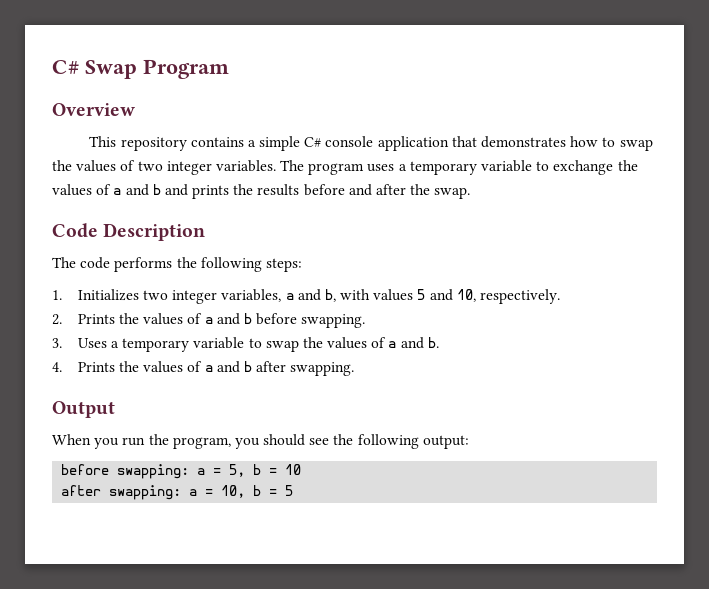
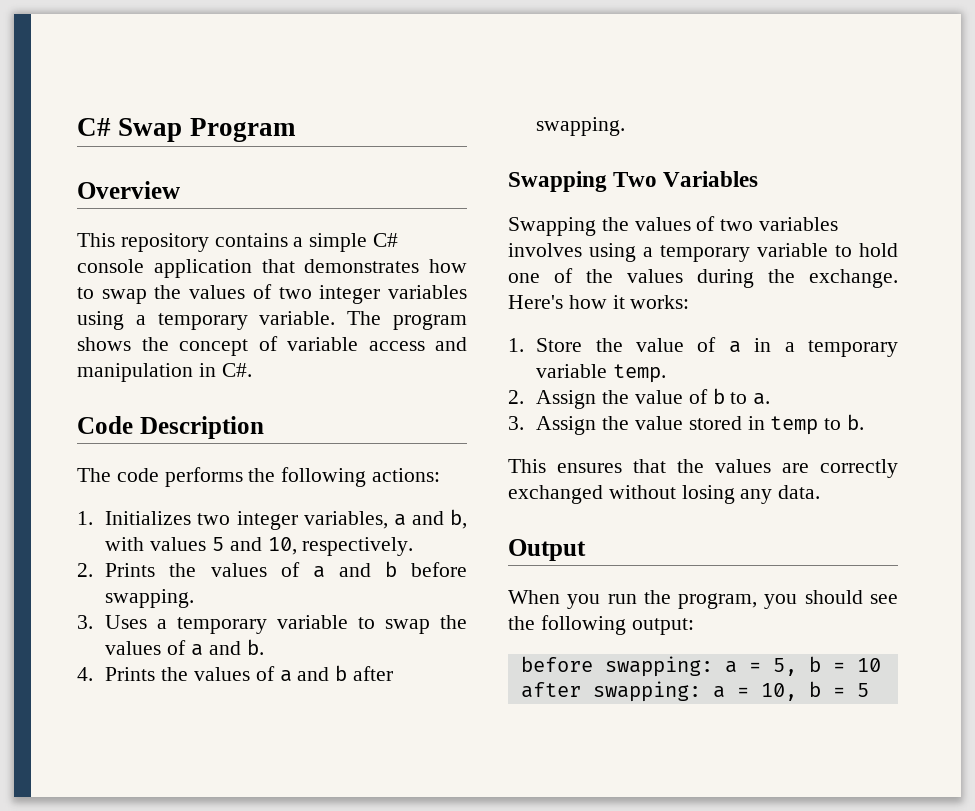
- This repository contains a simple C# console application that demonstrates how to swap the values of two integer variables. The program uses a temporary variable to exchange the values of a and b and prints the results before and after the swap.
+ This repository contains a simple C# console application that demonstrates how to swap the values of two integer variables using a temporary variable. The program shows the concept of variable access and manipulation in C#.
- The code performs the following steps:
+ The code performs the following actions:
+ Swapping Two Variables
+ Swapping the values of two variables involves using a temporary variable to hold one of the values during the exchange. Here's how it works:
+ 1. Store the value of a in a temporary variable temp.
+ 2. Assign the value of b to a.
+ 3. Assign the value stored in temp to b.
+ This ensures that the values are correctly exchanged without losing any data.

